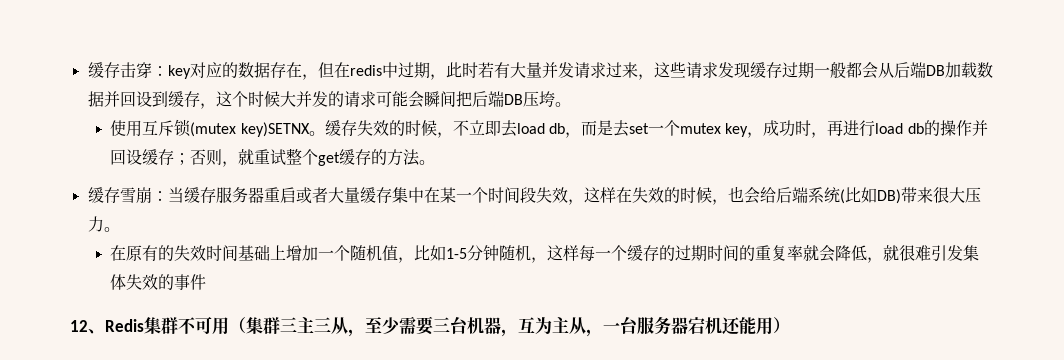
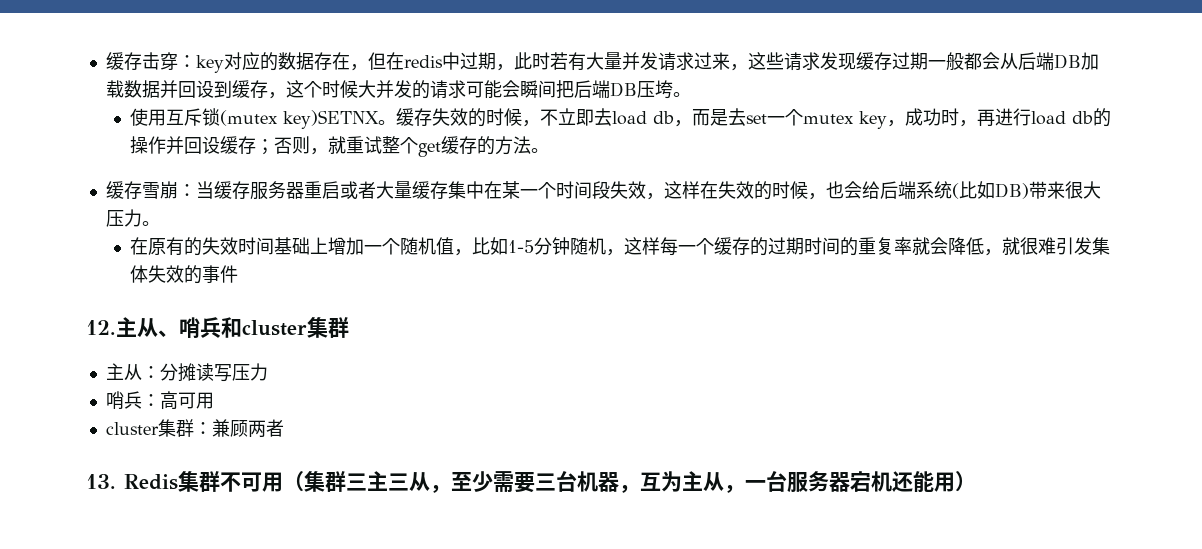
- 12、Redis集群不可用（集群三主三从，至少需要三台机器，互为主从，一台服务器宕机还能用）
+ 12.主从、哨兵和cluster集群
+ 主从：分摊读写压力
+ 哨兵：高可用
+ cluster集群：兼顾两者
+ 13. Redis集群不可用（集群三主三从，至少需要三台机器，互为主从，一台服务器宕机还能用）

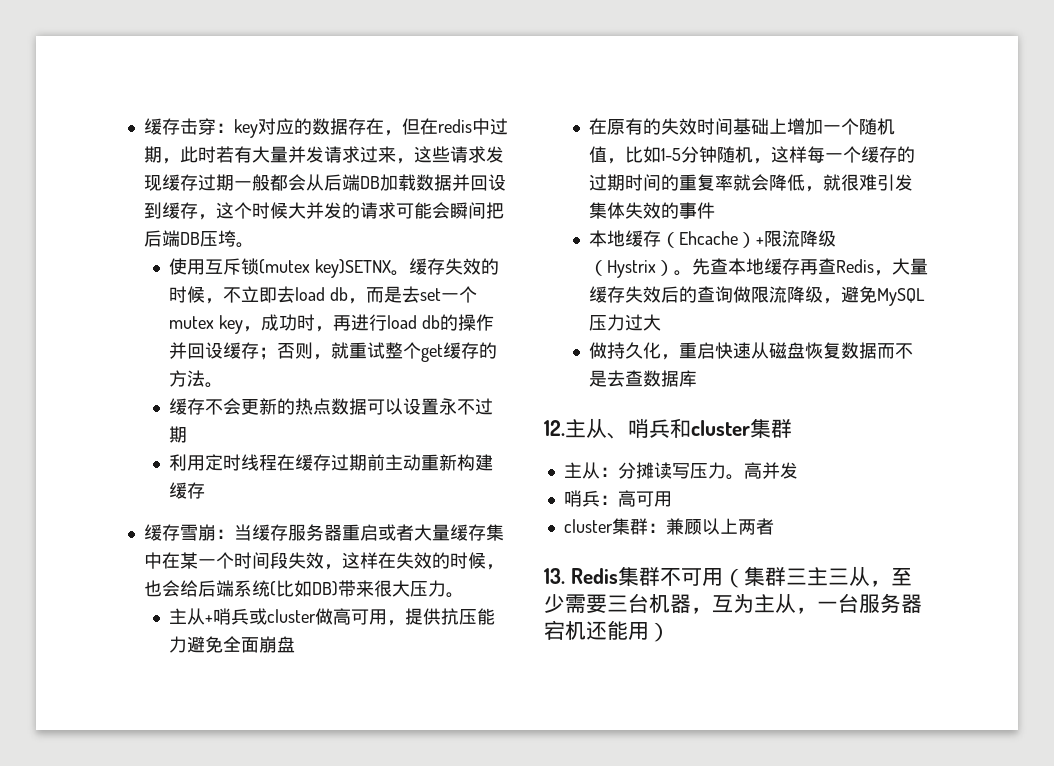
+ 缓存不会更新的热点数据可以设置永不过期
+ 利用定时线程在缓存过期前主动重新构建缓存
+ 主从+哨兵或cluster做高可用，提供抗压能力避免全面崩盘
+ 本地缓存（Ehcache）+限流降级（Hystrix）。先查本地缓存再查Redis，大量缓存失效后的查询做限流降级，避免MySQL压力过大
+ 做持久化，重启快速从磁盘恢复数据而不是去查数据库
- 主从：分摊读写压力
+ 主从：分摊读写压力。高并发
- cluster集群：兼顾两者
+ cluster集群：兼顾以上两者

